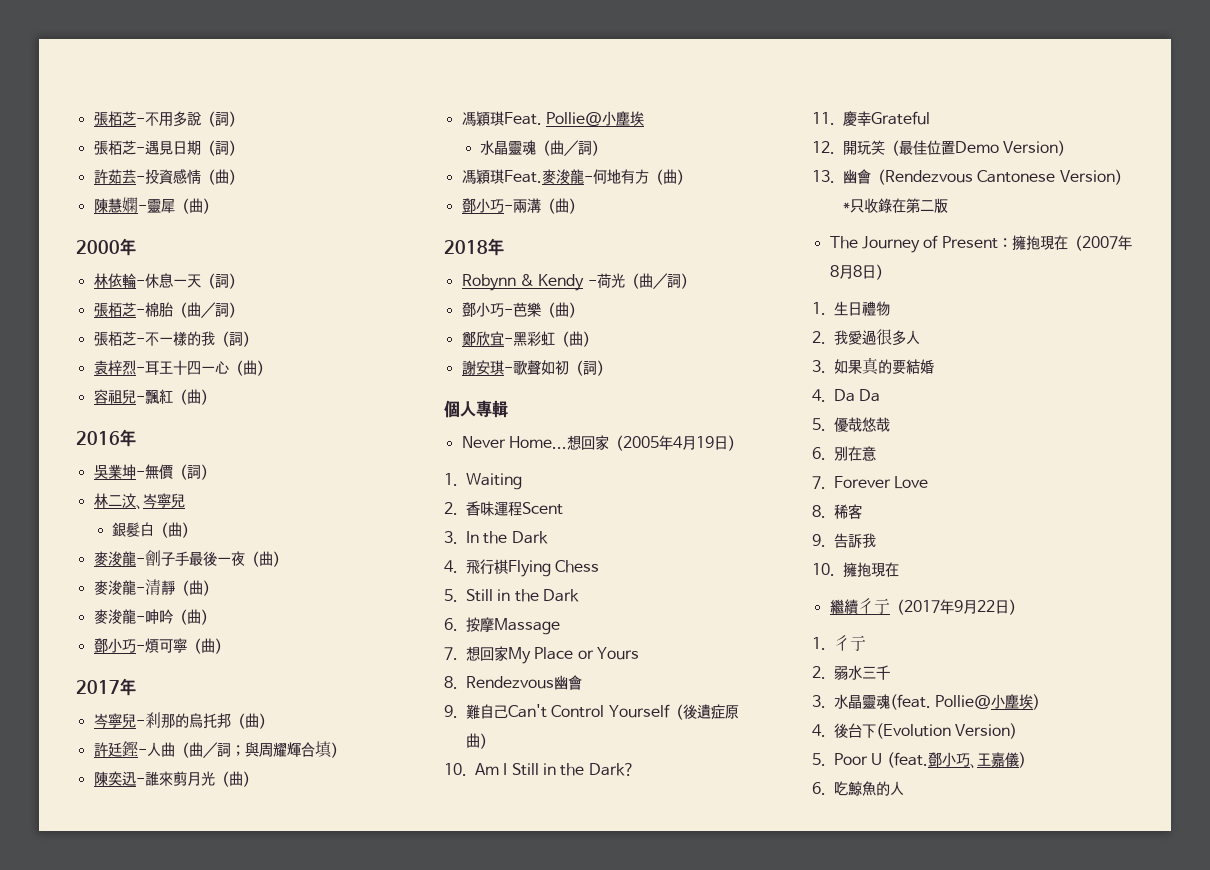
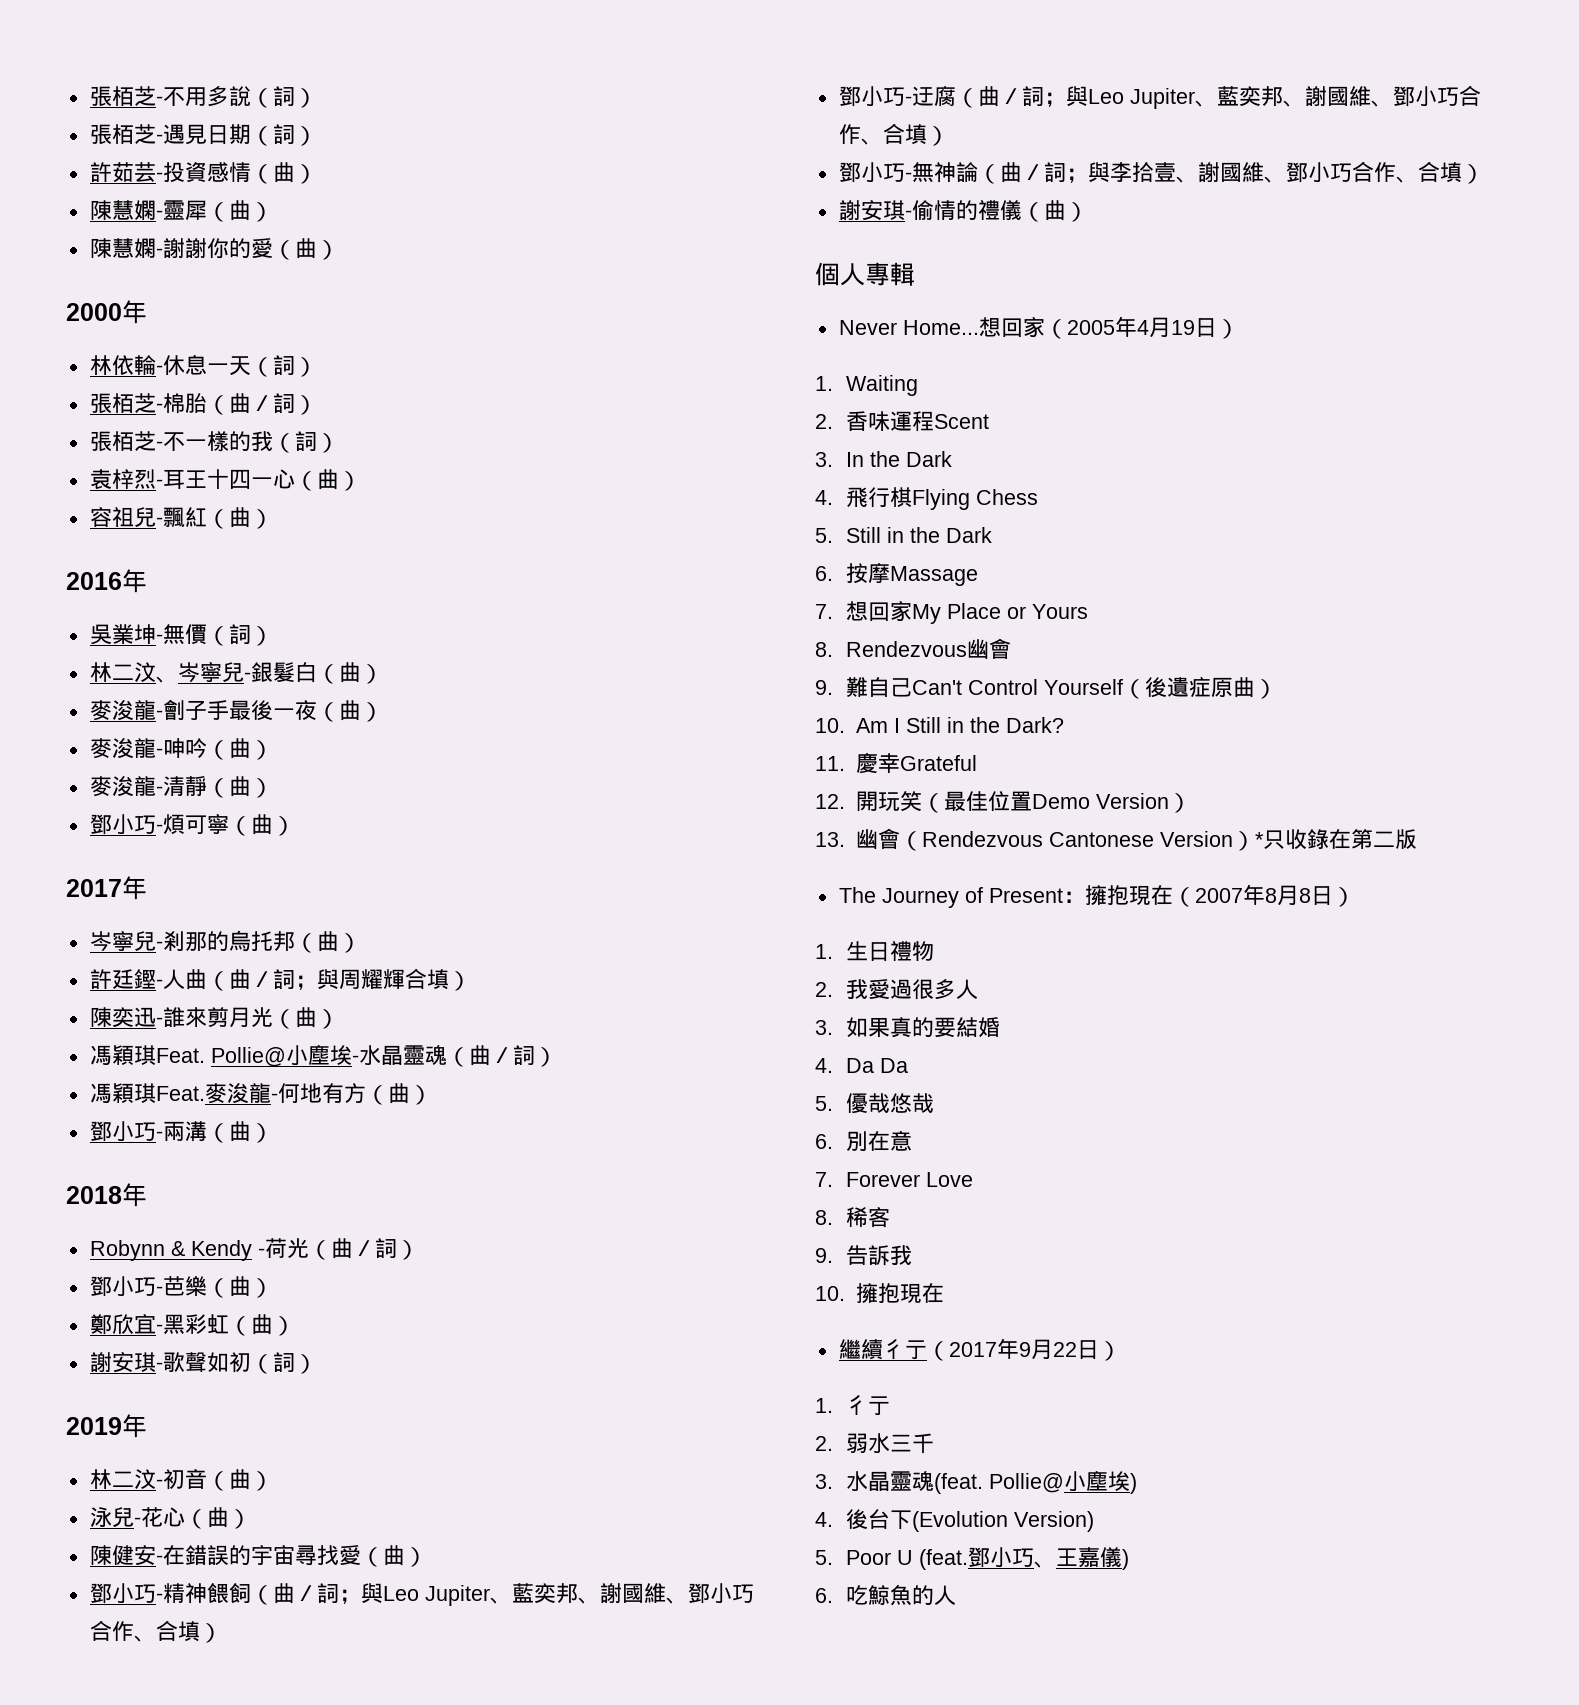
+ 陳慧嫻-謝謝你的愛（曲）
- 林二汶、岑寧兒
- 銀髮白（曲）
+ 林二汶、岑寧兒-銀髮白（曲）
+ 麥浚龍-呻吟（曲）
  麥浚龍-清靜（曲）
- 麥浚龍-呻吟（曲）
- 馮穎琪Feat. Pollie@小塵埃
- 水晶靈魂（曲／詞）
+ 馮穎琪Feat. Pollie@小塵埃-水晶靈魂（曲／詞）
+ 2019年
+ 林二汶-初音（曲）
+ 泳兒-花心（曲）
+ 陳健安-在錯誤的宇宙尋找愛（曲）
+ 鄧小巧-精神餵飼（曲／詞；與Leo Jupiter、藍奕邦、謝國維、鄧小巧合作、合填）
+ 鄧小巧-迂腐（曲／詞；與Leo Jupiter、藍奕邦、謝國維、鄧小巧合作、合填）
+ 鄧小巧-無神論（曲／詞；與李拾壹、謝國維、鄧小巧合作、合填）
+ 謝安琪-偷情的禮儀（曲）

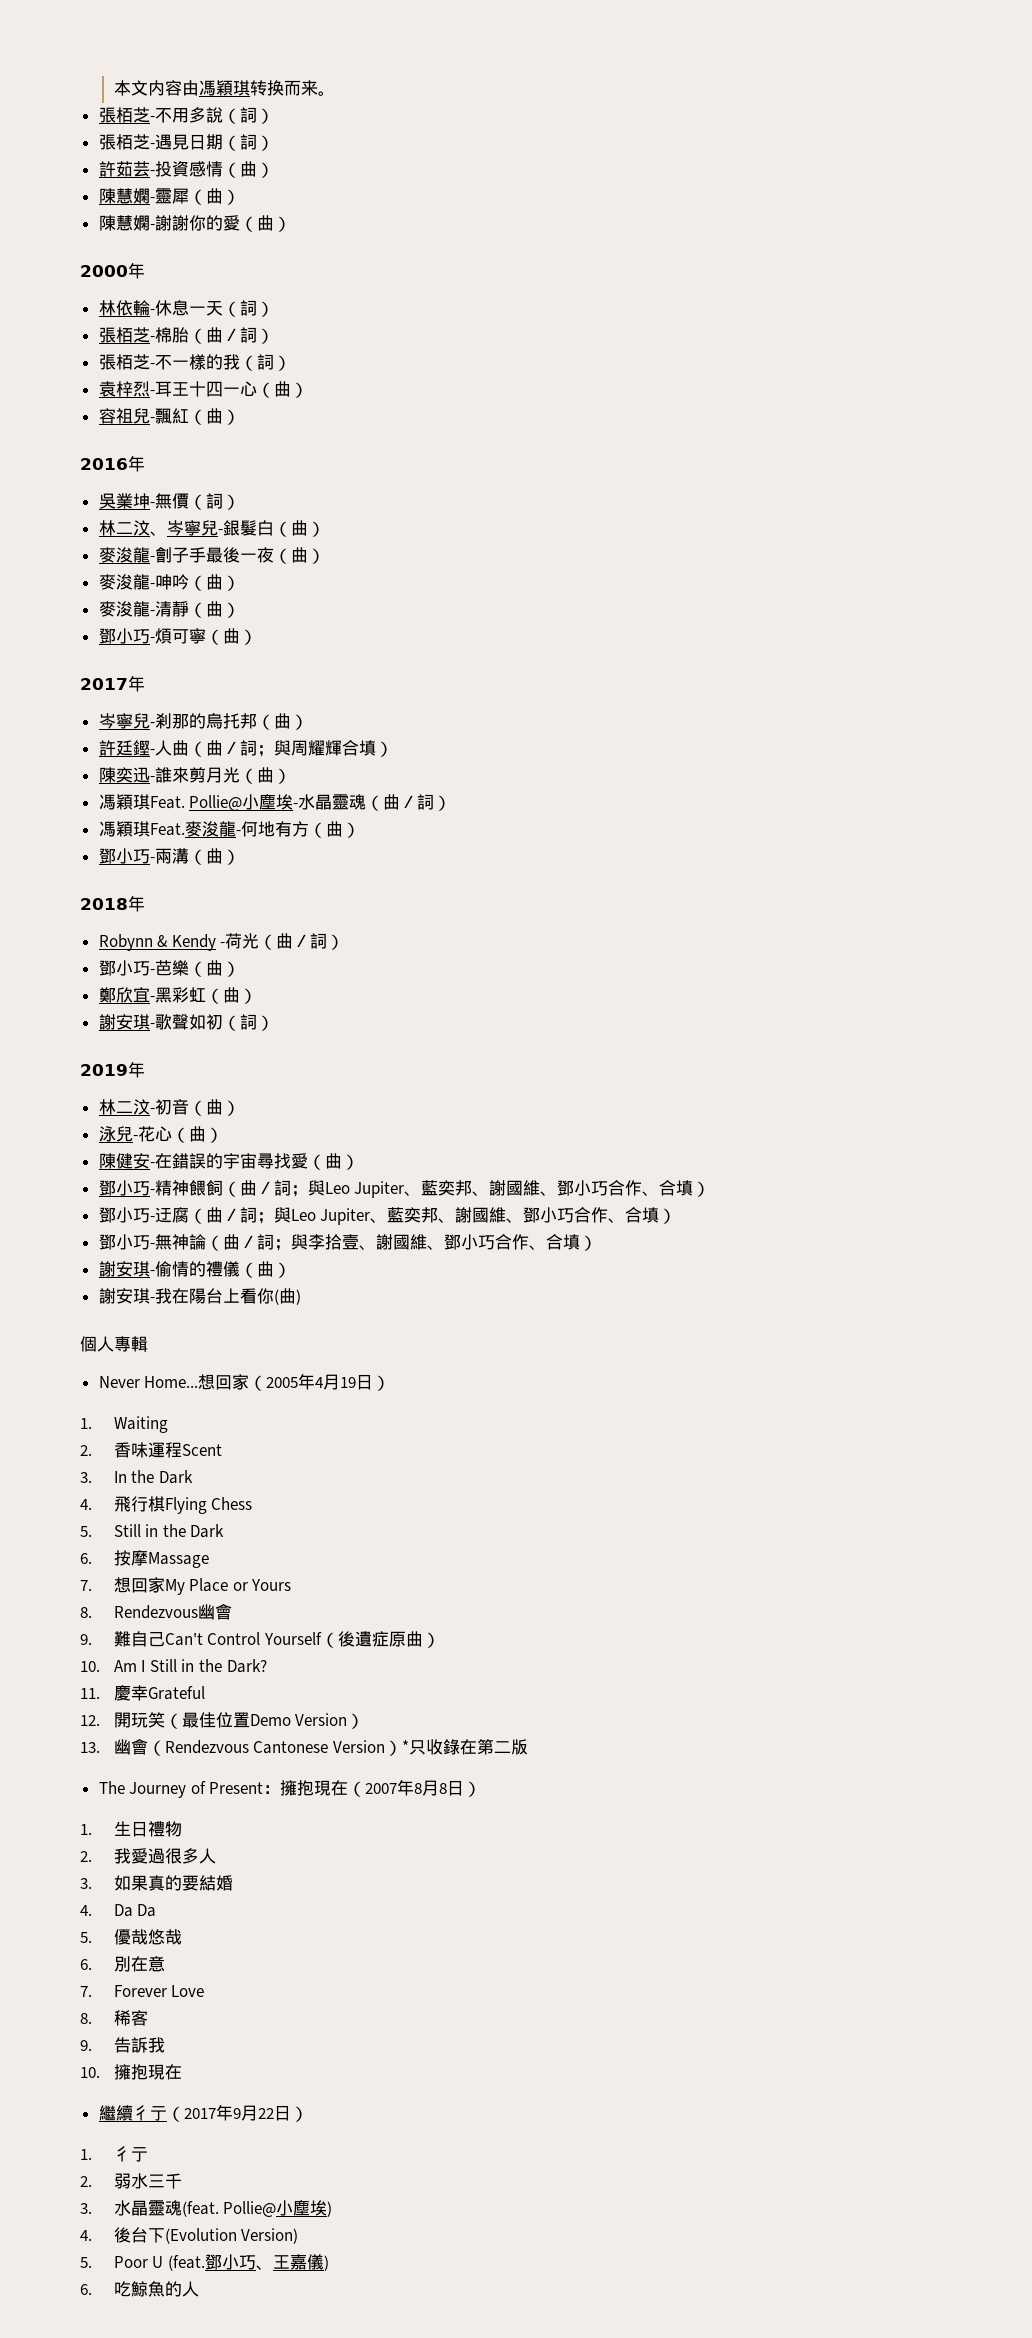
+ 本文内容由馮穎琪转换而来。
+ 謝安琪-我在陽台上看你(曲)

